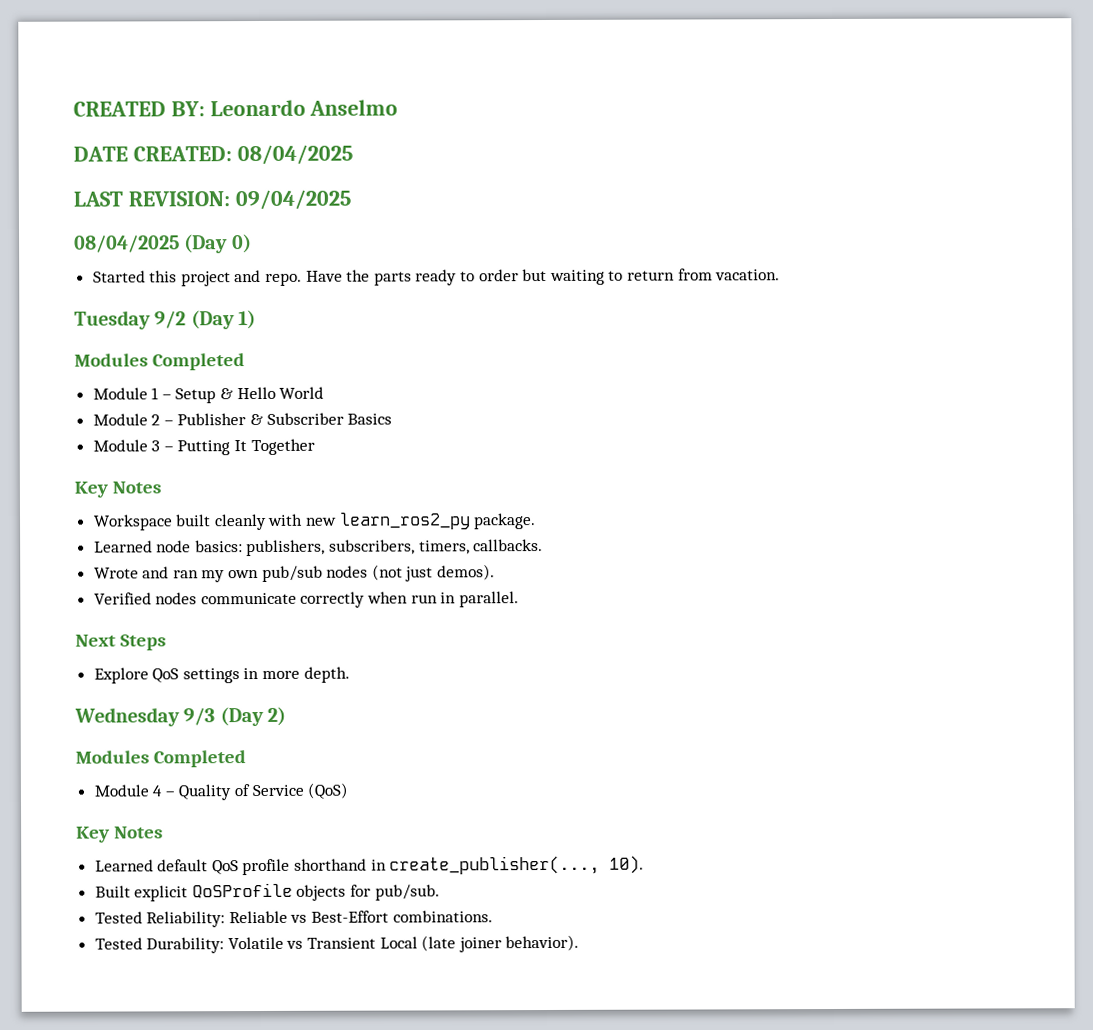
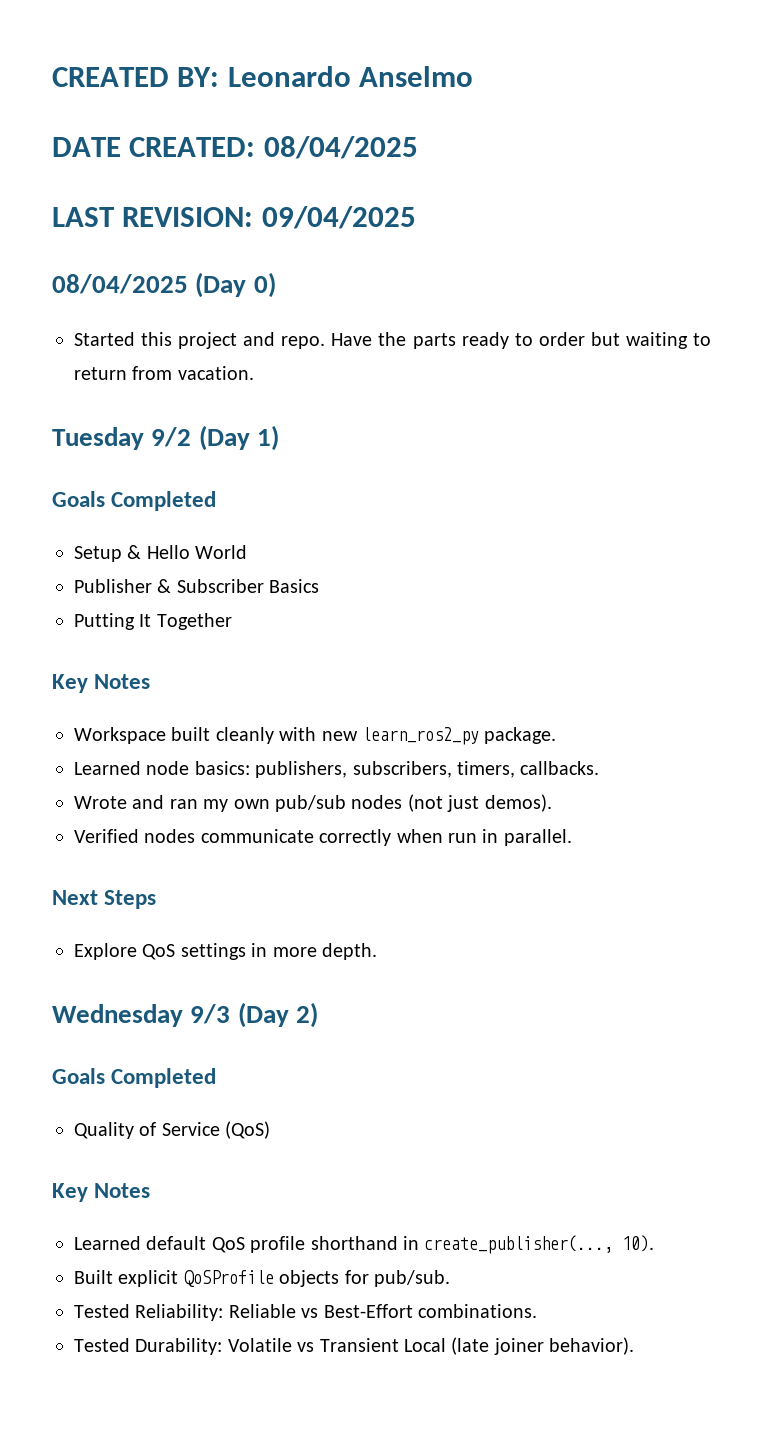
  Tuesday 9/2 (Day 1)
- Modules Completed
- Module 1 – Setup & Hello World
+ Goals Completed
+ Setup & Hello World
- Module 2 – Publisher & Subscriber Basics
+ Publisher & Subscriber Basics
- Module 3 – Putting It Together
+ Putting It Together
  Wednesday 9/3 (Day 2)
- Modules Completed
- Module 4 – Quality of Service (QoS)
+ Goals Completed
+ Quality of Service (QoS)

